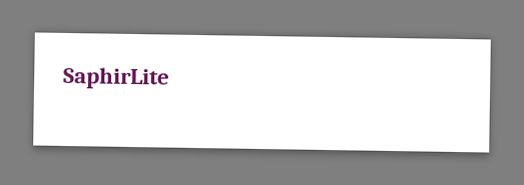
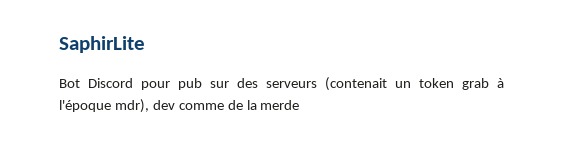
+ Bot Discord pour pub sur des serveurs (contenait un token grab à l'époque mdr), dev comme de la merde

